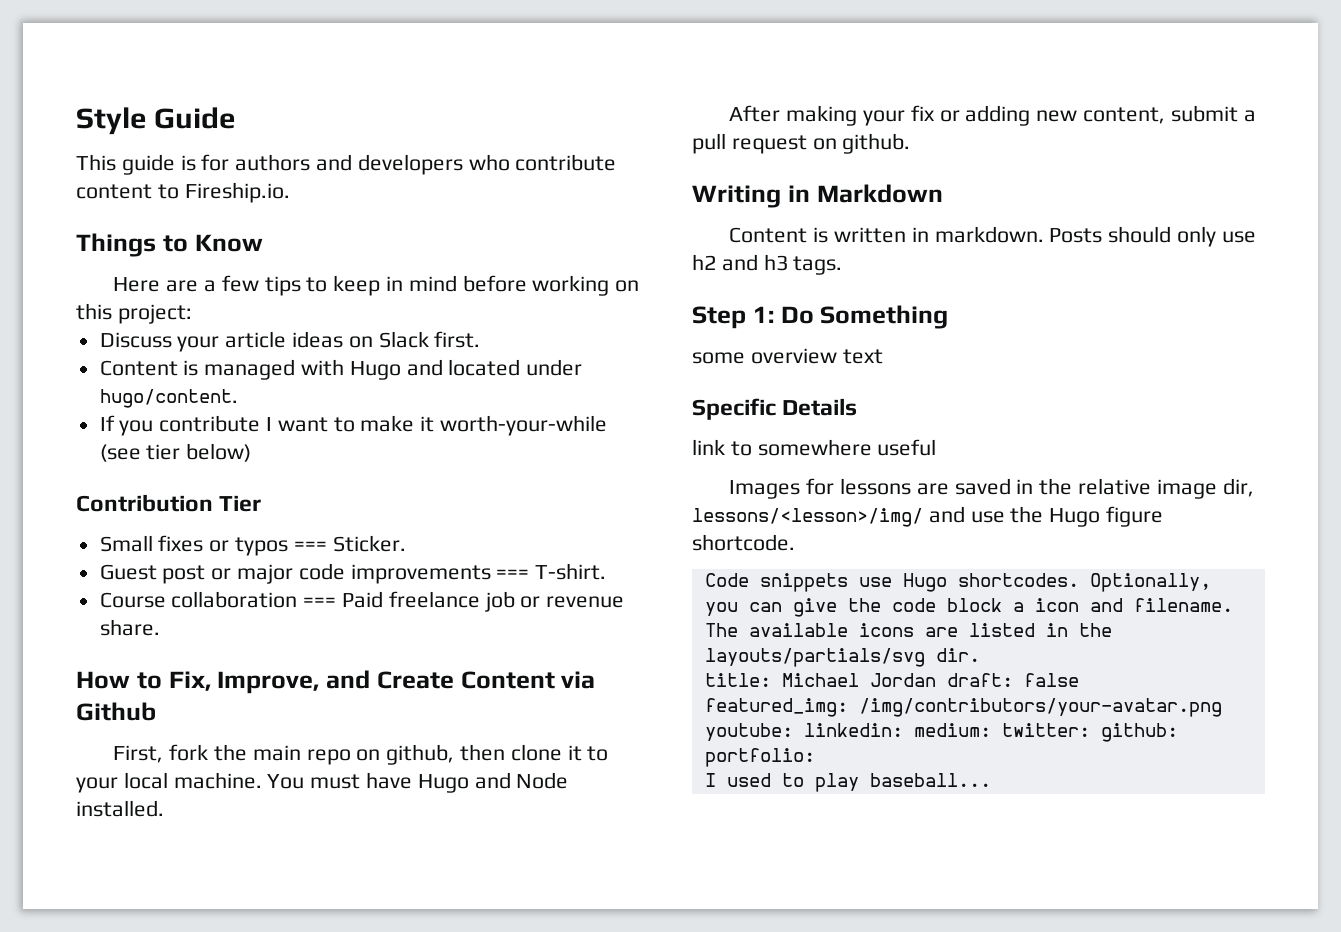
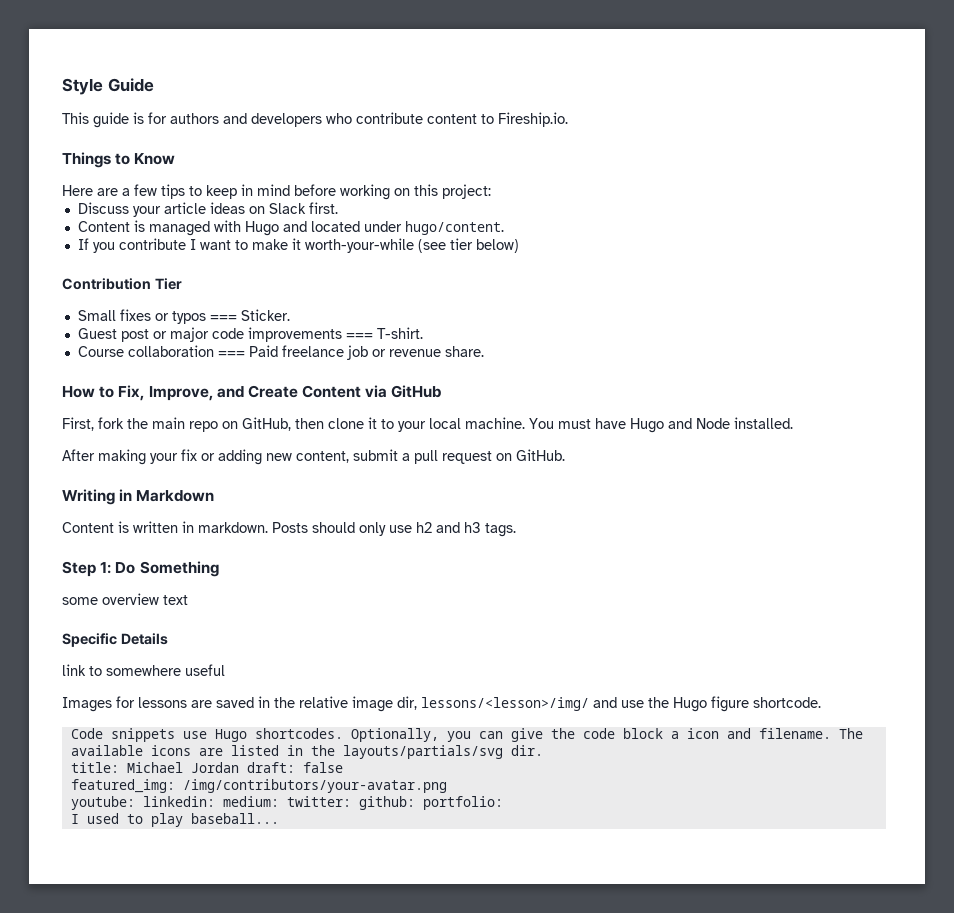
- How to Fix, Improve, and Create Content via Github
+ How to Fix, Improve, and Create Content via GitHub
- First, fork the main repo on github, then clone it to your local machine.
+ First, fork the main repo on GitHub, then clone it to your local machine.
- After making your fix or adding new content, submit a pull request on github.
+ After making your fix or adding new content, submit a pull request on GitHub.

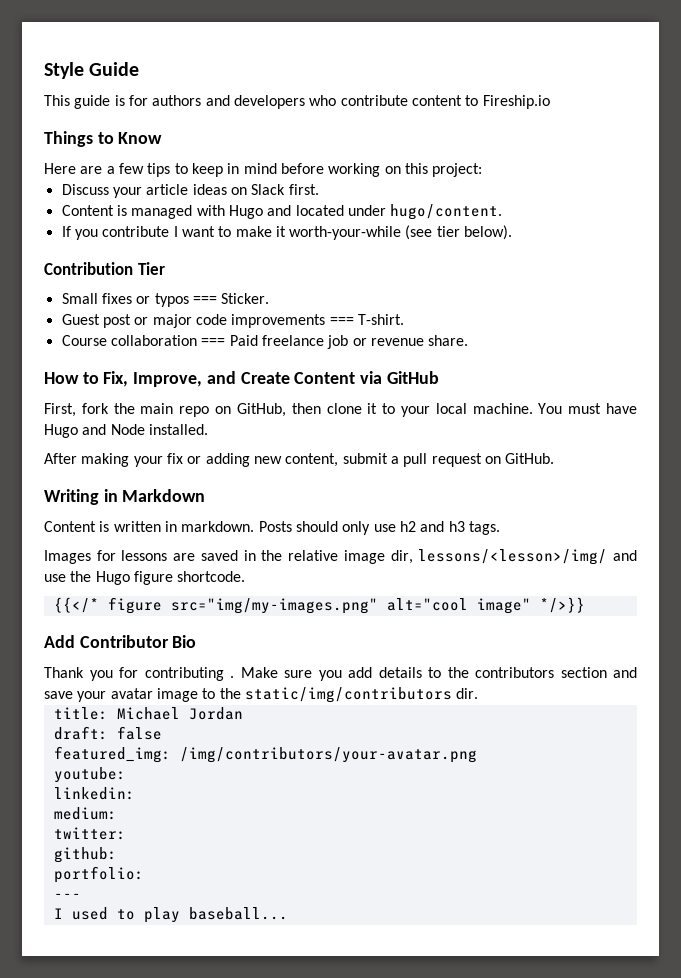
- This guide is for authors and developers who contribute content to Fireship.io.
+ This guide is for authors and developers who contribute content to Fireship.io
- If you contribute I want to make it worth-your-while (see tier below)
+ If you contribute I want to make it worth-your-while (see tier below).
- Step 1: Do Something
- some overview text
- Specific Details
- link to somewhere useful
- Code snippets use Hugo shortcodes. Optionally, you can give the code block a icon and filename. The available icons are listed in the layouts/partials/svg dir.
+ {{</* figure src="img/my-images.png" alt="cool image" */>}}
+ Add Contributor Bio
+ Thank you for contributing . Make sure you add details to the contributors section and save your avatar image to the static/img/contributors dir.
- title: Michael Jordan draft: false
+ title: Michael Jordan
+ draft: false
- youtube: linkedin: medium: twitter: github: portfolio:
+ youtube:
+ linkedin:
+ medium:
+ twitter:
+ github:
+ portfolio:
+ ---

